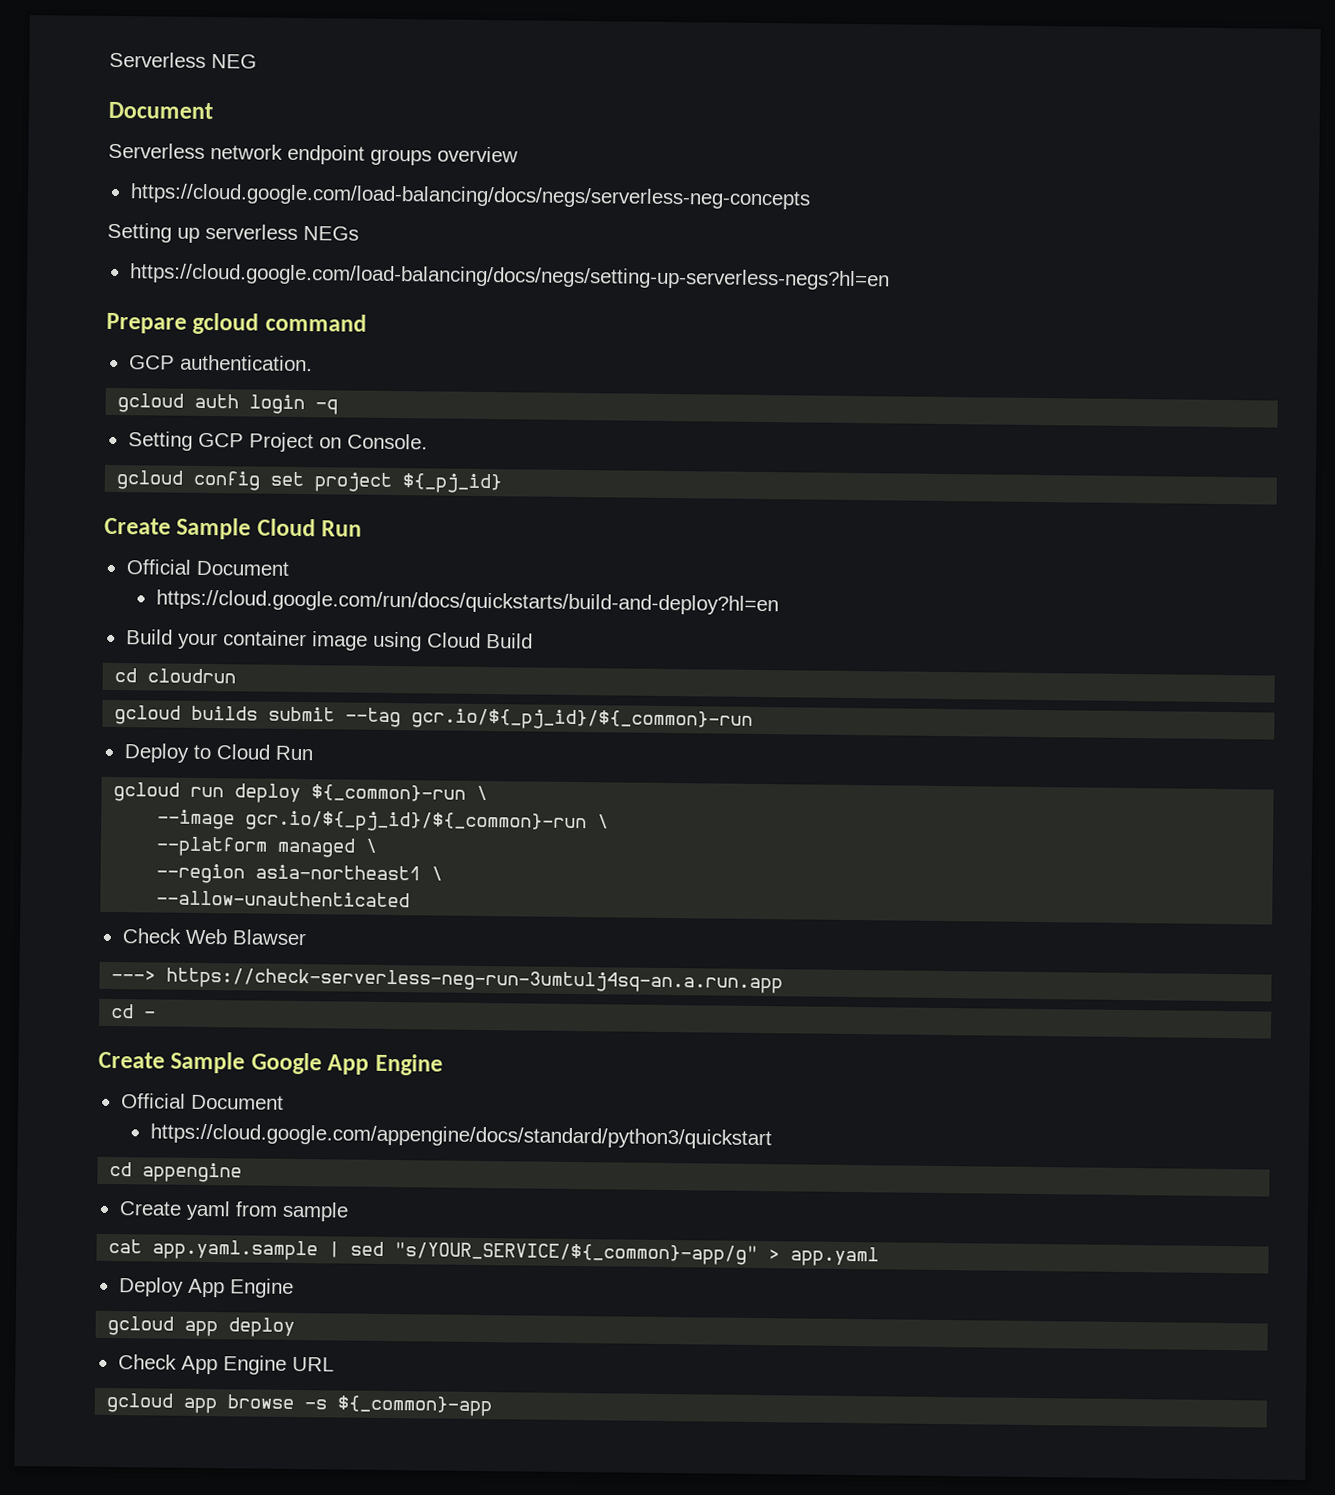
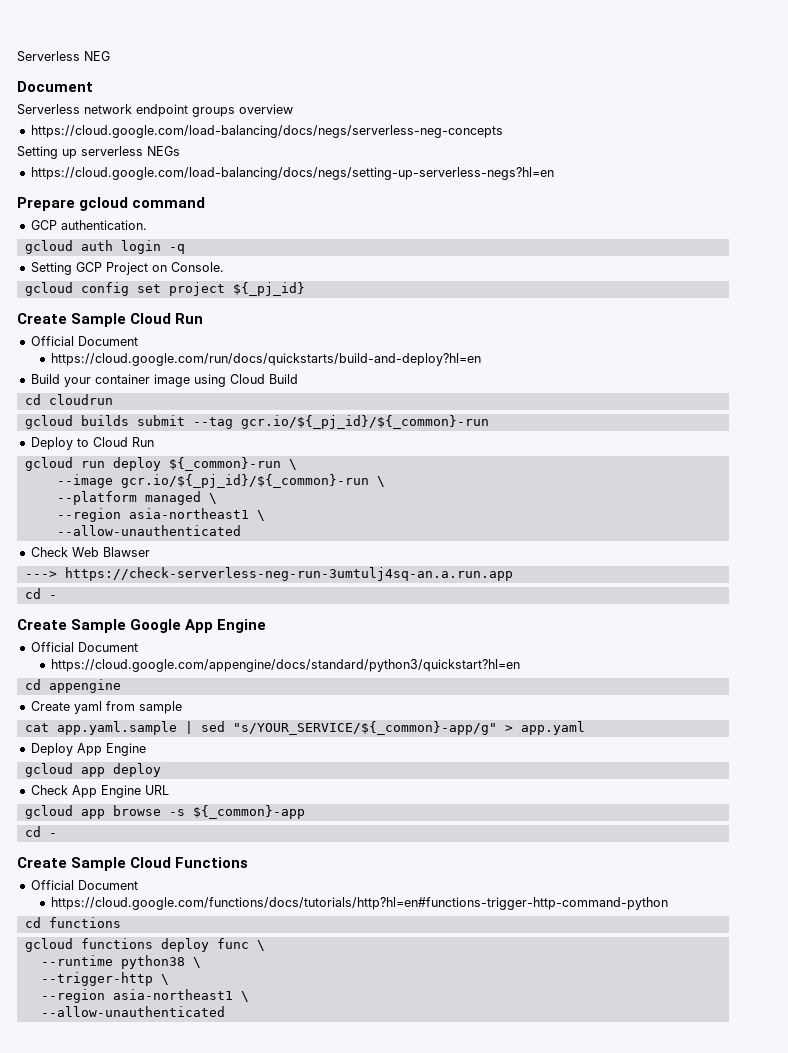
- https://cloud.google.com/appengine/docs/standard/python3/quickstart
+ https://cloud.google.com/appengine/docs/standard/python3/quickstart?hl=en
  gcloud app browse -s ${_common}-app
+ cd -
+ Create Sample Cloud Functions
+ Official Document
+ https://cloud.google.com/functions/docs/tutorials/http?hl=en#functions-trigger-http-command-python
+ cd functions
+ gcloud functions deploy func \
+ --runtime python38 \
+ --trigger-http \
+ --region asia-northeast1 \
+ --allow-unauthenticated

